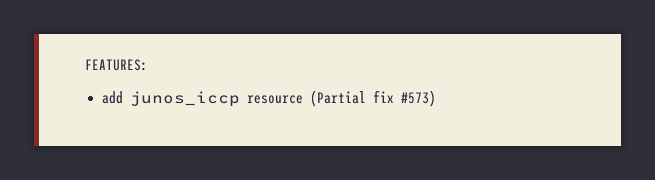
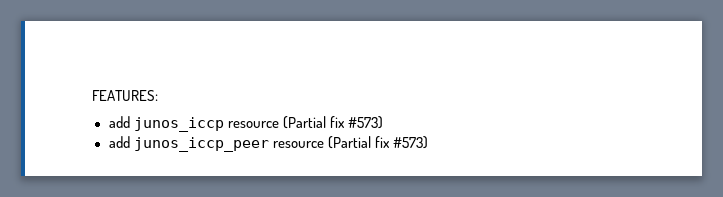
+ add junos_iccp_peer resource (Partial fix #573)

